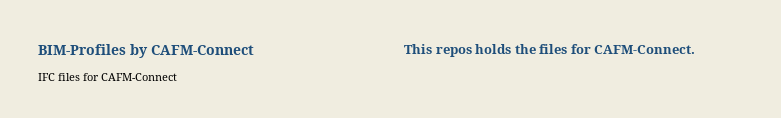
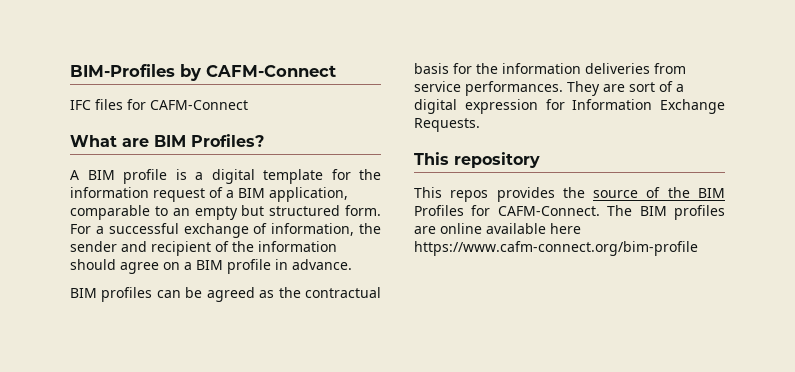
- This repos holds the files for CAFM-Connect.
+ What are BIM Profiles?
+ A BIM profile is a digital template for the information request of a BIM application, comparable to an empty but structured form. For a successful exchange of information, the sender and recipient of the information should agree on a BIM profile in advance.
+ BIM profiles can be agreed as the contractual basis for the information deliveries from service performances. They are sort of a digital expression for Information Exchange Requests.
+ This repository
+ This repos provides the source of the BIM Profiles for CAFM-Connect. The BIM profiles are online available here https://www.cafm-connect.org/bim-profile

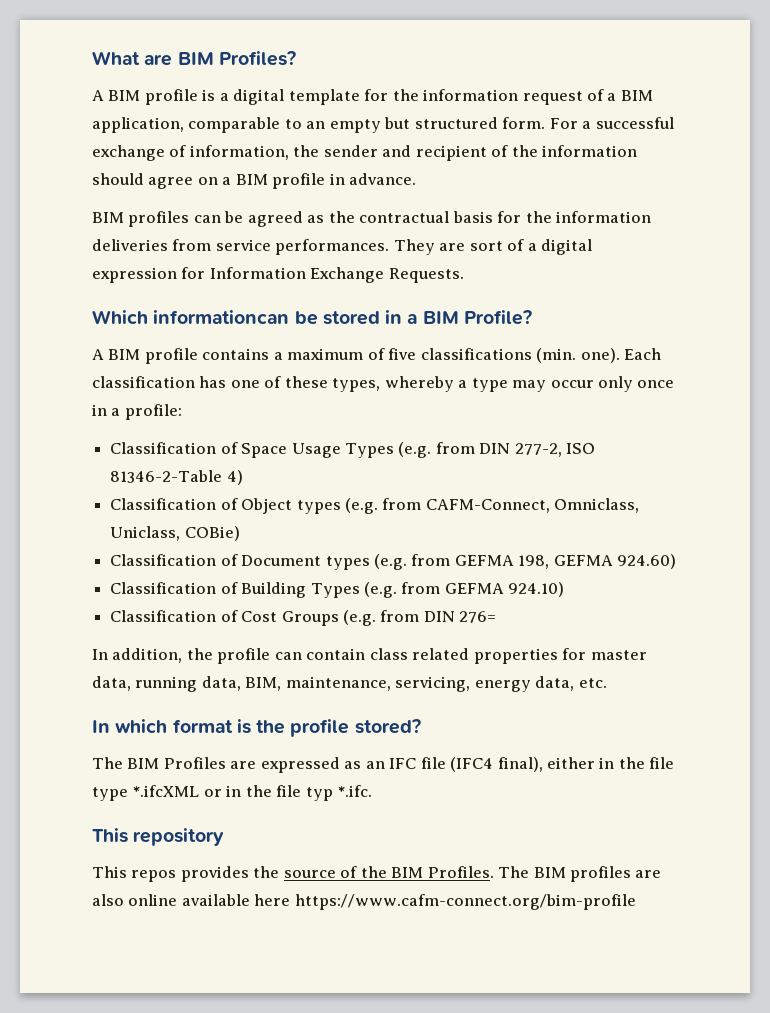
- BIM-Profiles by CAFM-Connect
- IFC files for CAFM-Connect
+ Which informationcan be stored in a BIM Profile?
+ A BIM profile contains a maximum of five classifications (min. one). Each classification has one of these types, whereby a type may occur only once in a profile:
+ Classification of Space Usage Types (e.g. from DIN 277-2, ISO 81346-2-Table 4)
+ Classification of Object types (e.g. from CAFM-Connect, Omniclass, Uniclass, COBie)
+ Classification of Document types (e.g. from GEFMA 198, GEFMA 924.60)
+ Classification of Building Types (e.g. from GEFMA 924.10)
+ Classification of Cost Groups (e.g. from DIN 276=
+ In addition, the profile can contain class related properties for master data, running data, BIM, maintenance, servicing, energy data, etc.
+ In which format is the profile stored?
+ The BIM Profiles are expressed as an IFC file (IFC4 final), either in the file type *.ifcXML or in the file typ *.ifc.
- This repos provides the source of the BIM Profiles for CAFM-Connect.
+ This repos provides the source of the BIM Profiles.
- The BIM profiles are online available here https://www.cafm-connect.org/bim-profile
+ The BIM profiles are also online available here https://www.cafm-connect.org/bim-profile

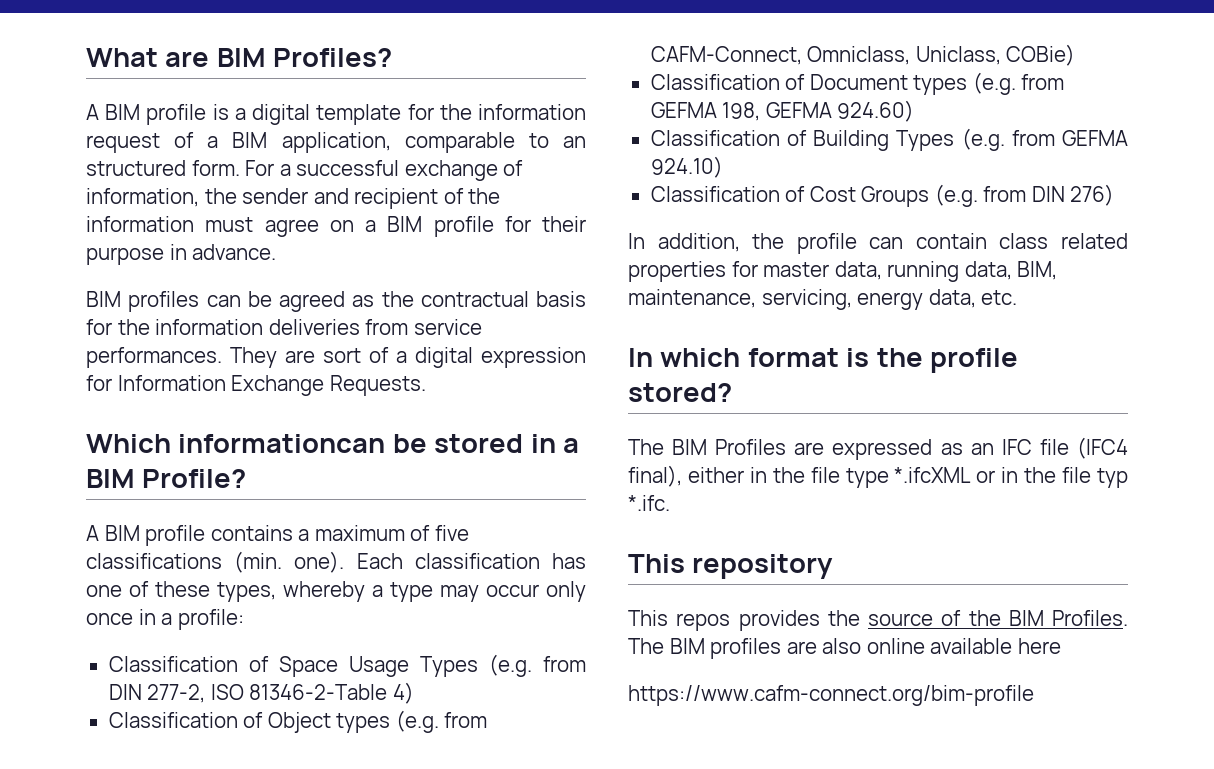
- A BIM profile is a digital template for the information request of a BIM application, comparable to an empty but structured form.
+ A BIM profile is a digital template for the information request of a BIM application, comparable to an structured form.
- For a successful exchange of information, the sender and recipient of the information should agree on a BIM profile in advance.
+ For a successful exchange of information, the sender and recipient of the information must agree on a BIM profile for their purpose in advance.
- Classification of Cost Groups (e.g. from DIN 276=
+ Classification of Cost Groups (e.g. from DIN 276)
- The BIM profiles are also online available here https://www.cafm-connect.org/bim-profile
+ The BIM profiles are also online available here
+ https://www.cafm-connect.org/bim-profile

